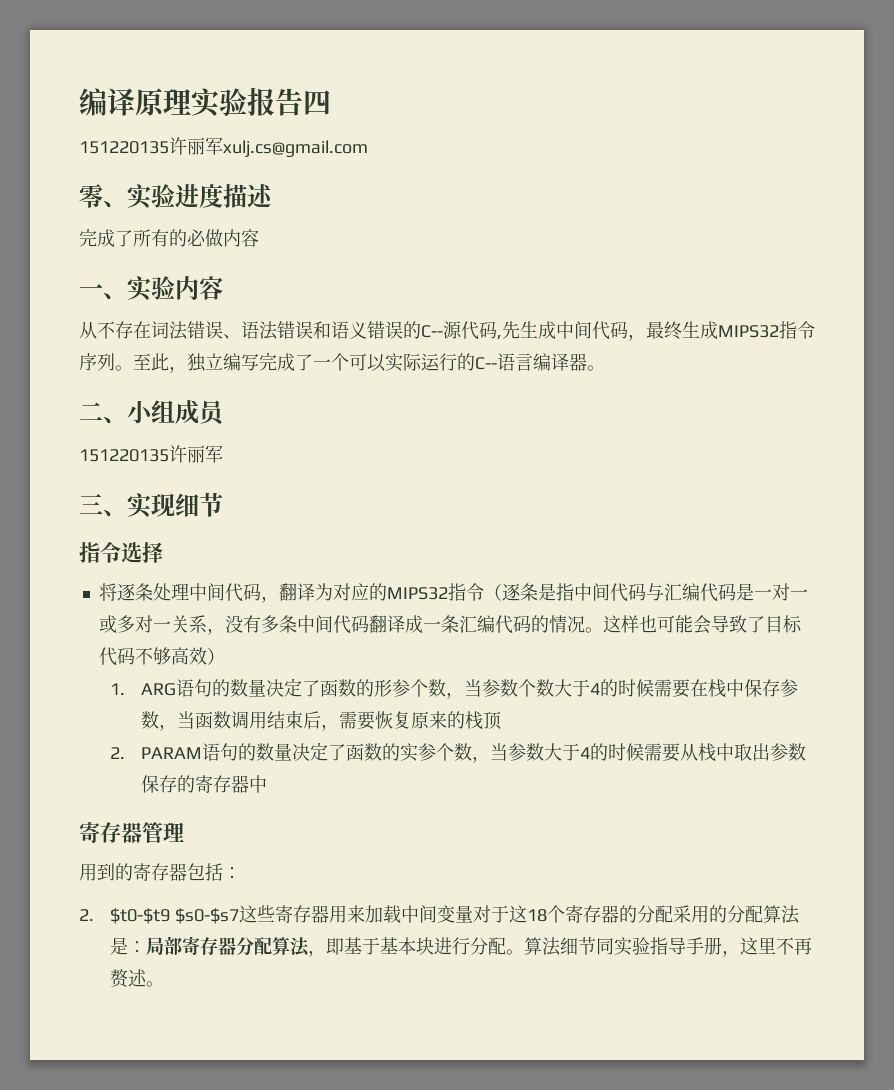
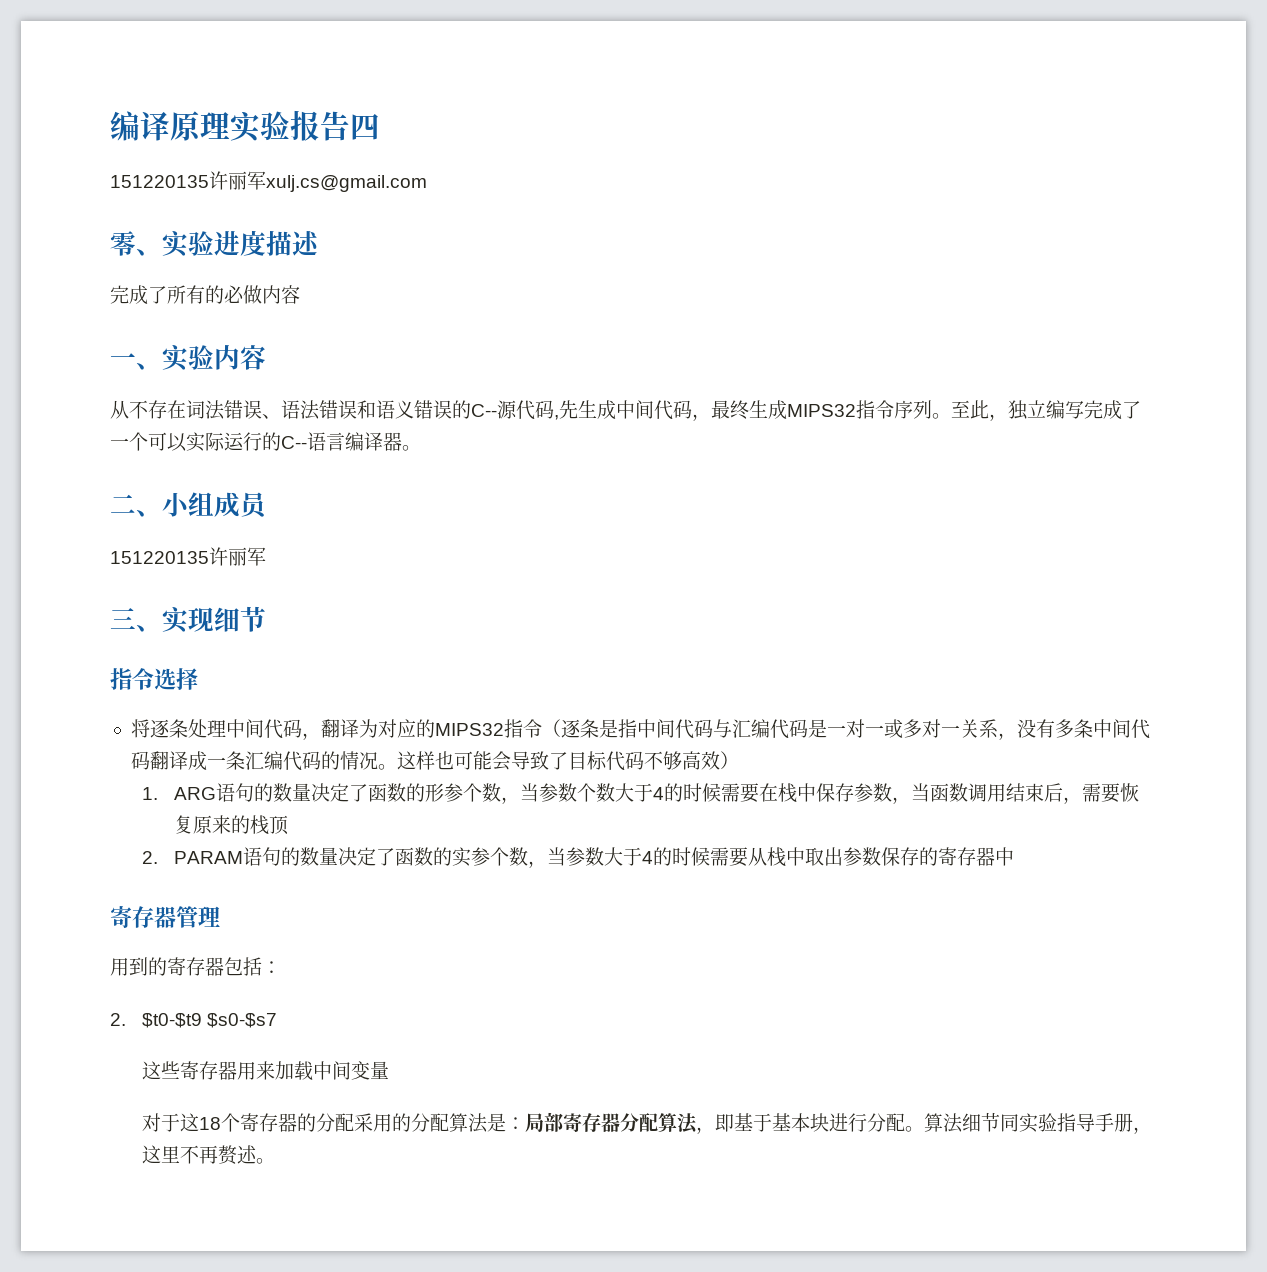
- 2. $t0-$t9 $s0-$s7这些寄存器用来加载中间变量对于这18个寄存器的分配采用的分配算法是：局部寄存器分配算法，即基于基本块进行分配。
+ 2. $t0-$t9 $s0-$s7
+ 这些寄存器用来加载中间变量
+ 对于这18个寄存器的分配采用的分配算法是：局部寄存器分配算法，即基于基本块进行分配。

